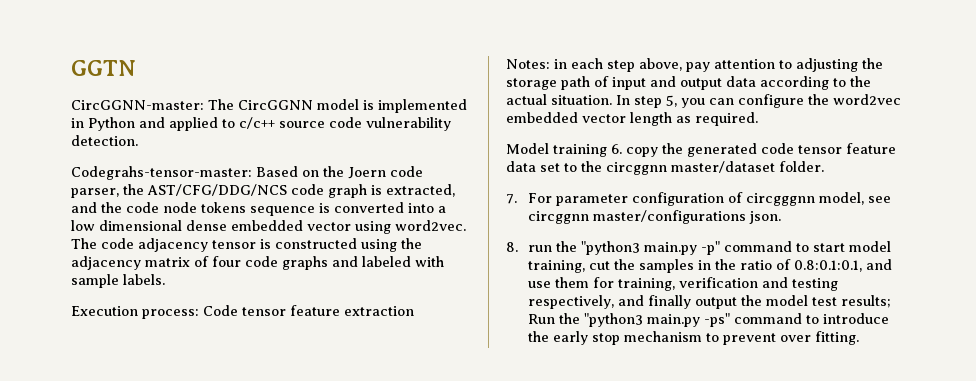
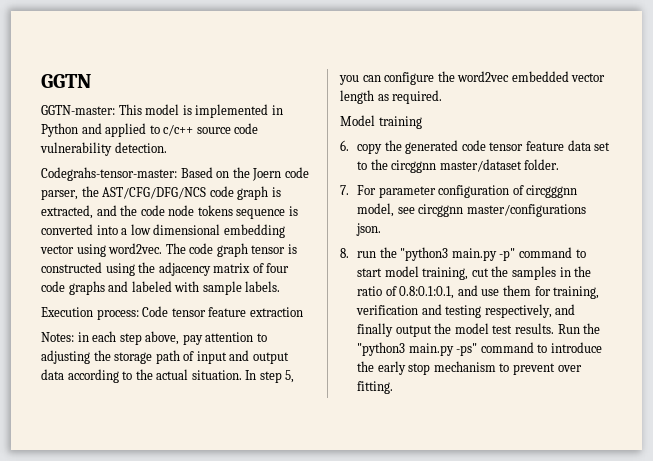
- CircGGNN-master: The CircGGNN model is implemented in Python and applied to c/c++ source code vulnerability detection.
+ GGTN-master: This model is implemented in Python and applied to c/c++ source code vulnerability detection.
- Codegrahs-tensor-master: Based on the Joern code parser, the AST/CFG/DDG/NCS code graph is extracted, and the code node tokens sequence is converted into a low dimensional dense embedded vector using word2vec.
+ Codegrahs-tensor-master: Based on the Joern code parser, the AST/CFG/DFG/NCS code graph is extracted, and the code node tokens sequence is converted into a low dimensional embedding vector using word2vec.
- The code adjacency tensor is constructed using the adjacency matrix of four code graphs and labeled with sample labels.
+ The code graph tensor is constructed using the adjacency matrix of four code graphs and labeled with sample labels.
- Model training 6. copy the generated code tensor feature data set to the circggnn master/dataset folder.
+ Model training
+ 6. copy the generated code tensor feature data set to the circggnn master/dataset folder.
- 8. run the "python3 main.py -p" command to start model training, cut the samples in the ratio of 0.8:0.1:0.1, and use them for training, verification and testing respectively, and finally output the model test results; Run the "python3 main.py -ps" command to introduce the early stop mechanism to prevent over fitting.
+ 8. run the "python3 main.py -p" command to start model training, cut the samples in the ratio of 0.8:0.1:0.1, and use them for training, verification and testing respectively, and finally output the model test results. Run the "python3 main.py -ps" command to introduce the early stop mechanism to prevent over fitting.

